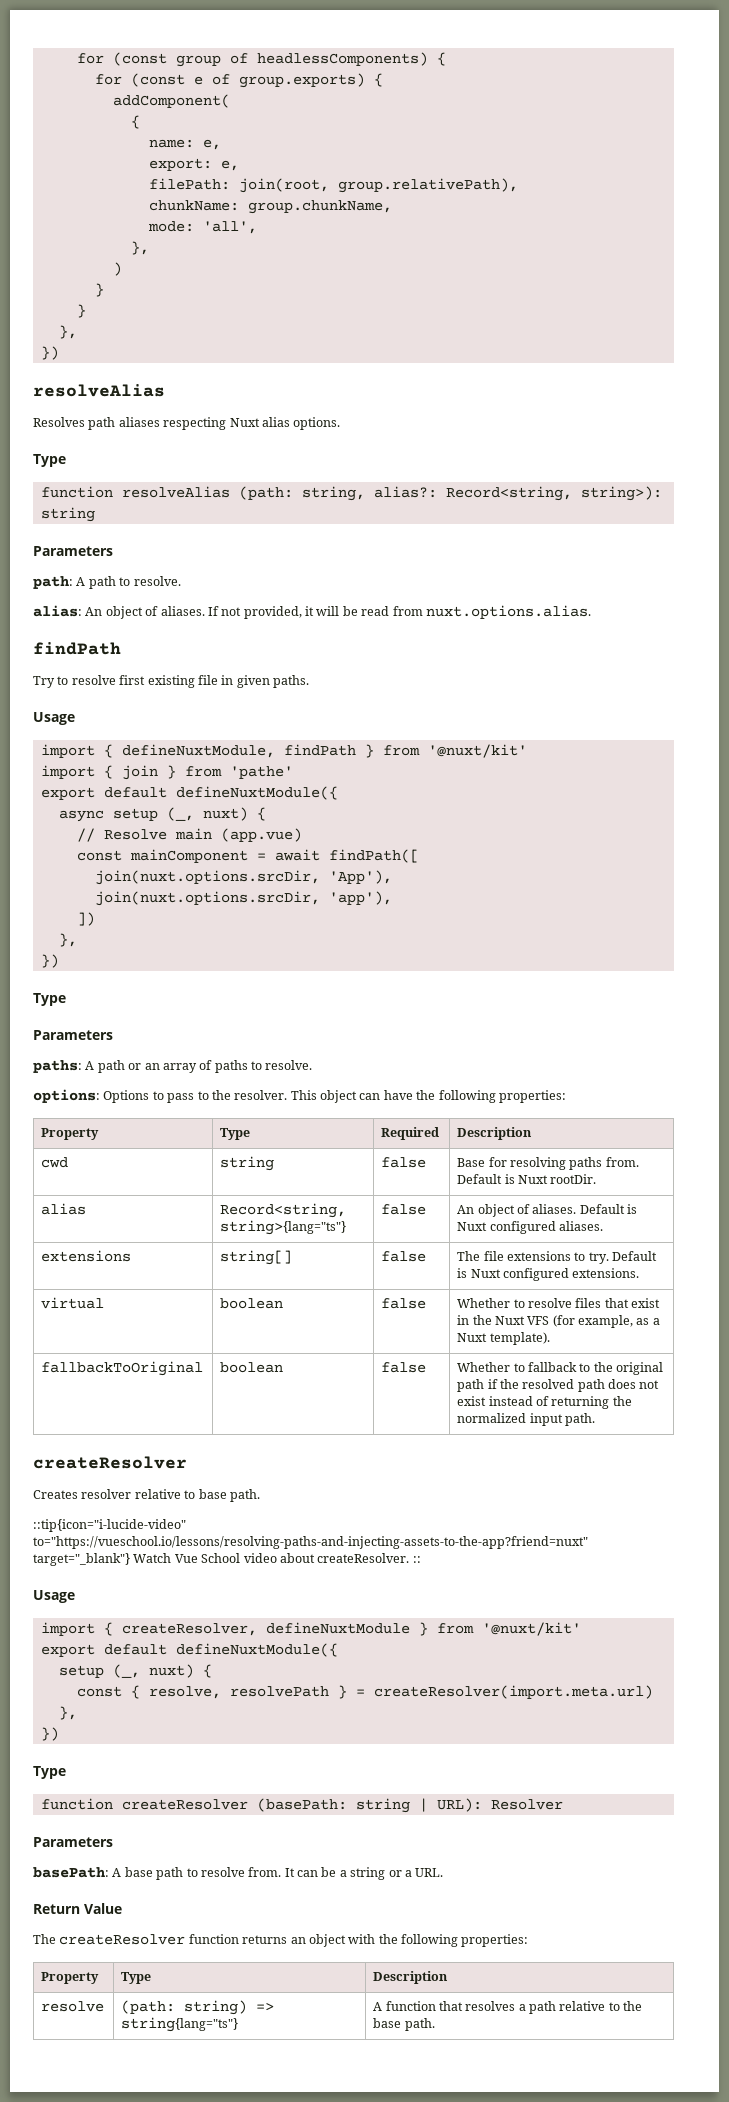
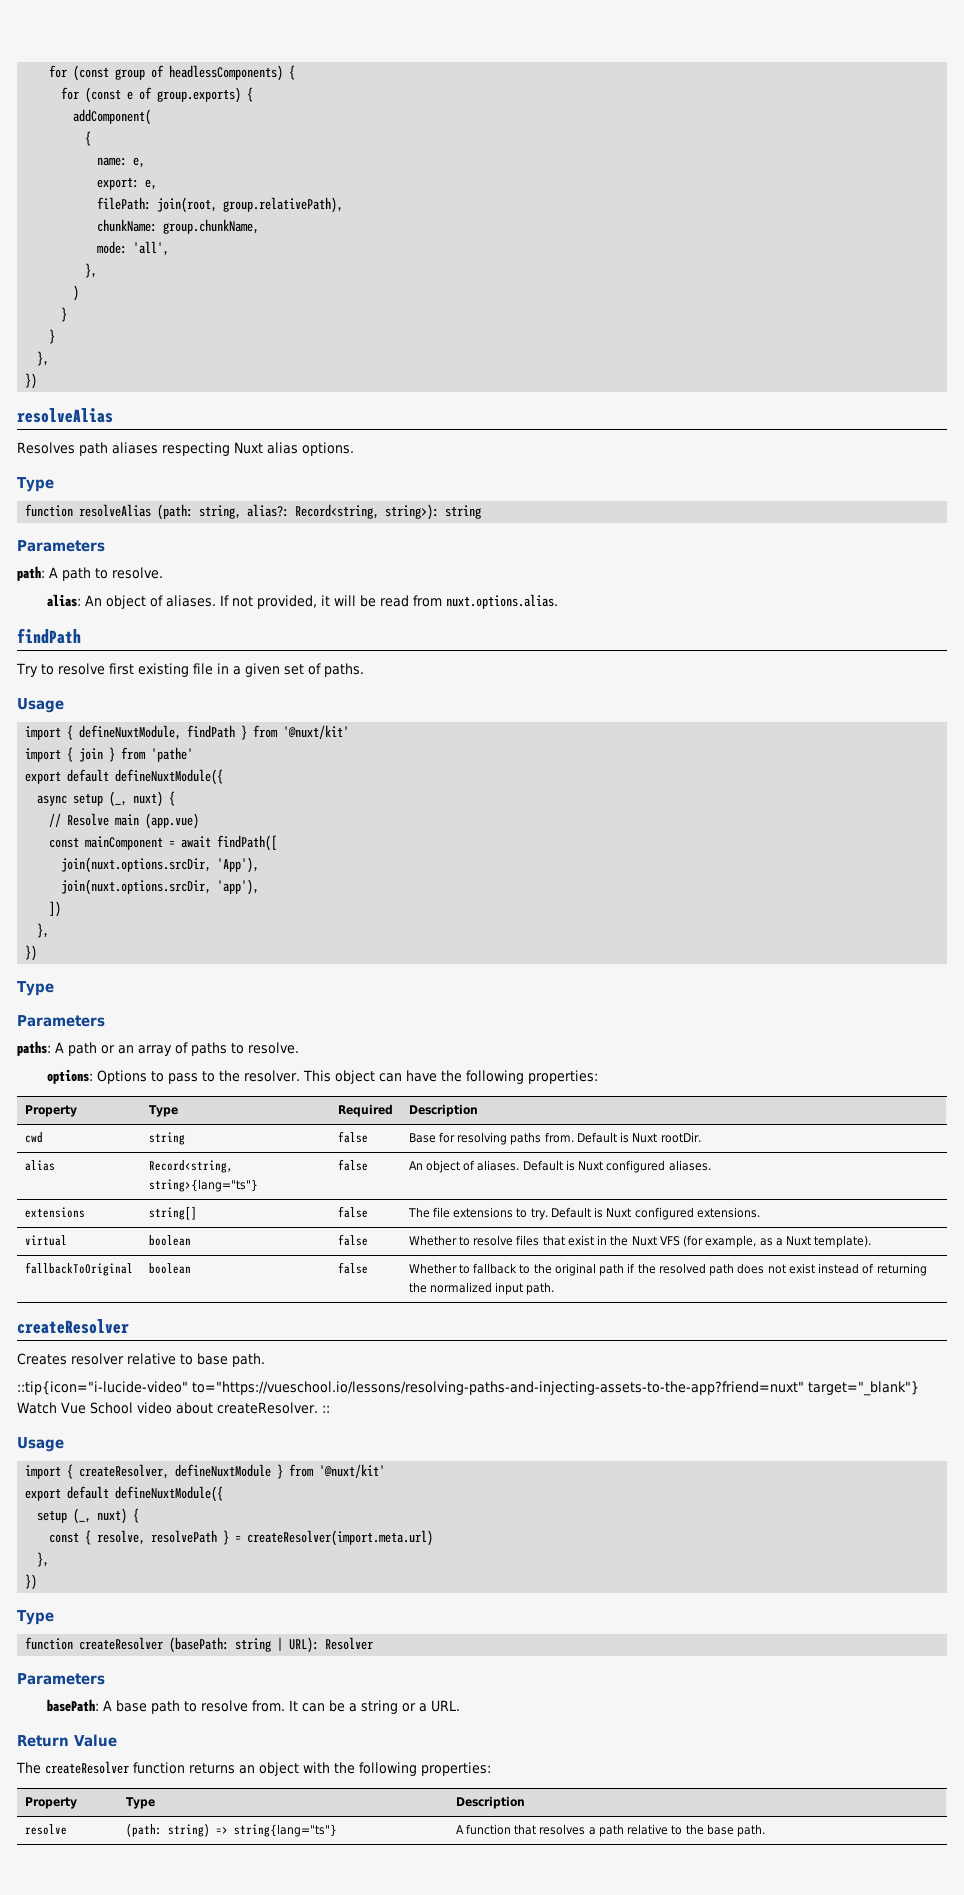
- Try to resolve first existing file in given paths.
+ Try to resolve first existing file in a given set of paths.

